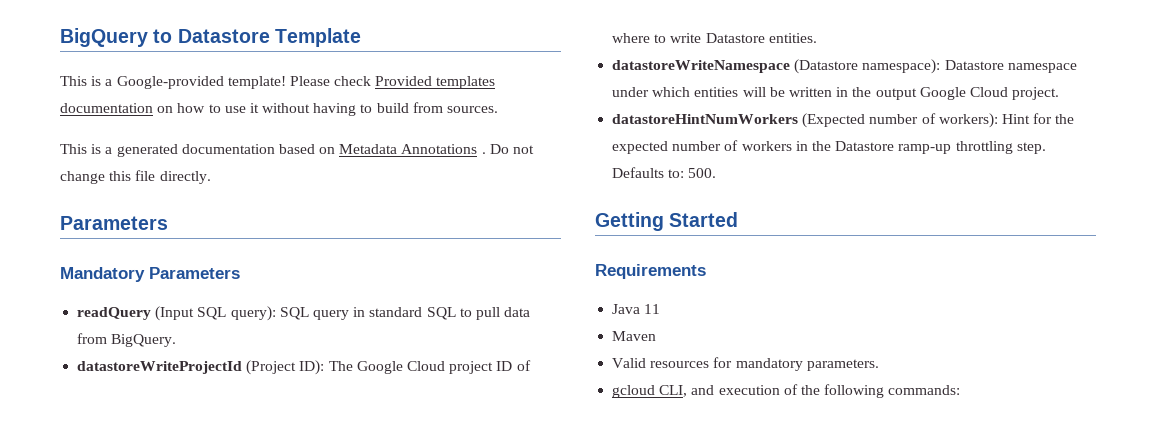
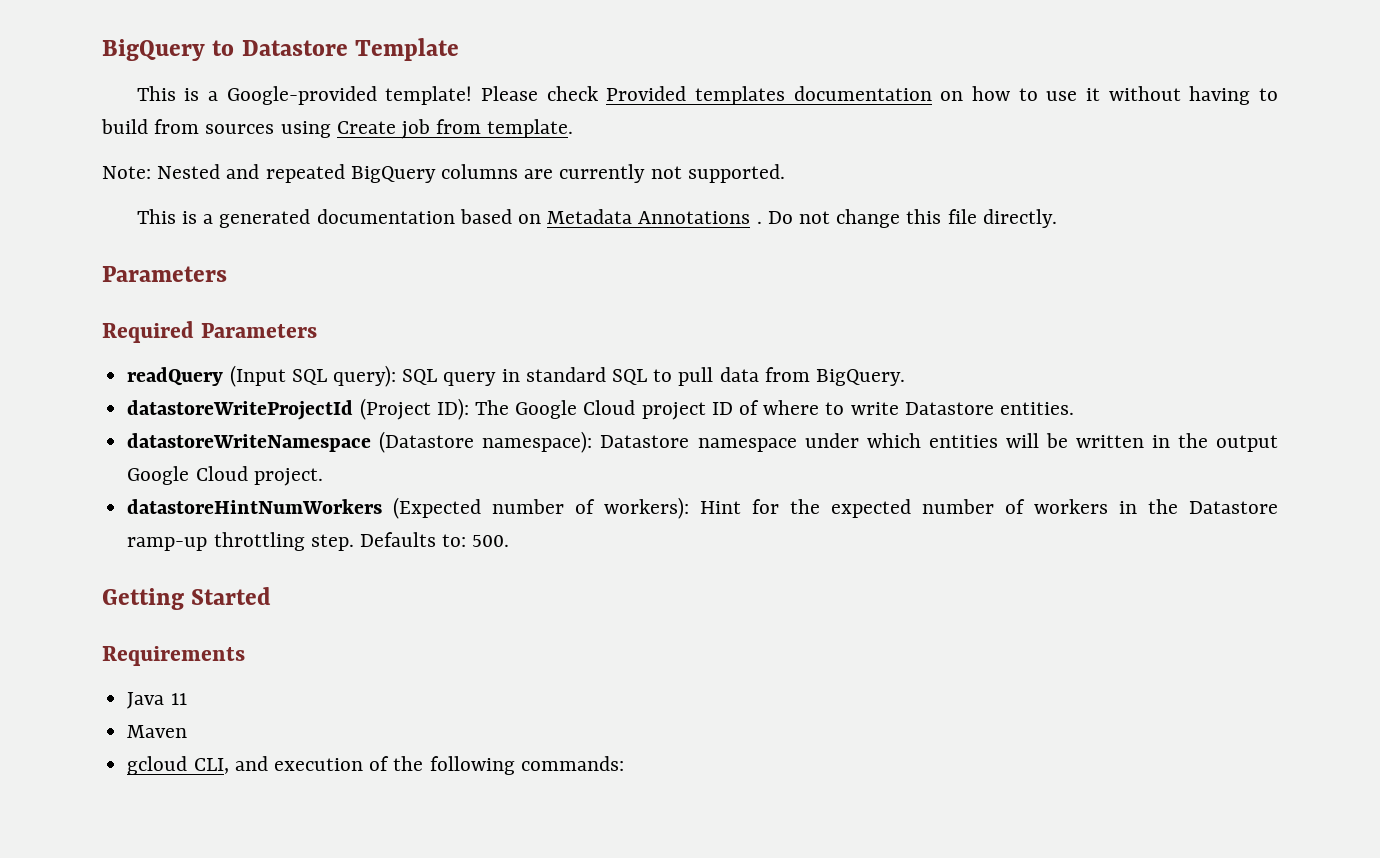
- Please check Provided templates documentation on how to use it without having to build from sources.
+ Please check Provided templates documentation on how to use it without having to build from sources using Create job from template.
+ Note: Nested and repeated BigQuery columns are currently not supported.
- Mandatory Parameters
+ Required Parameters
- Valid resources for mandatory parameters.

